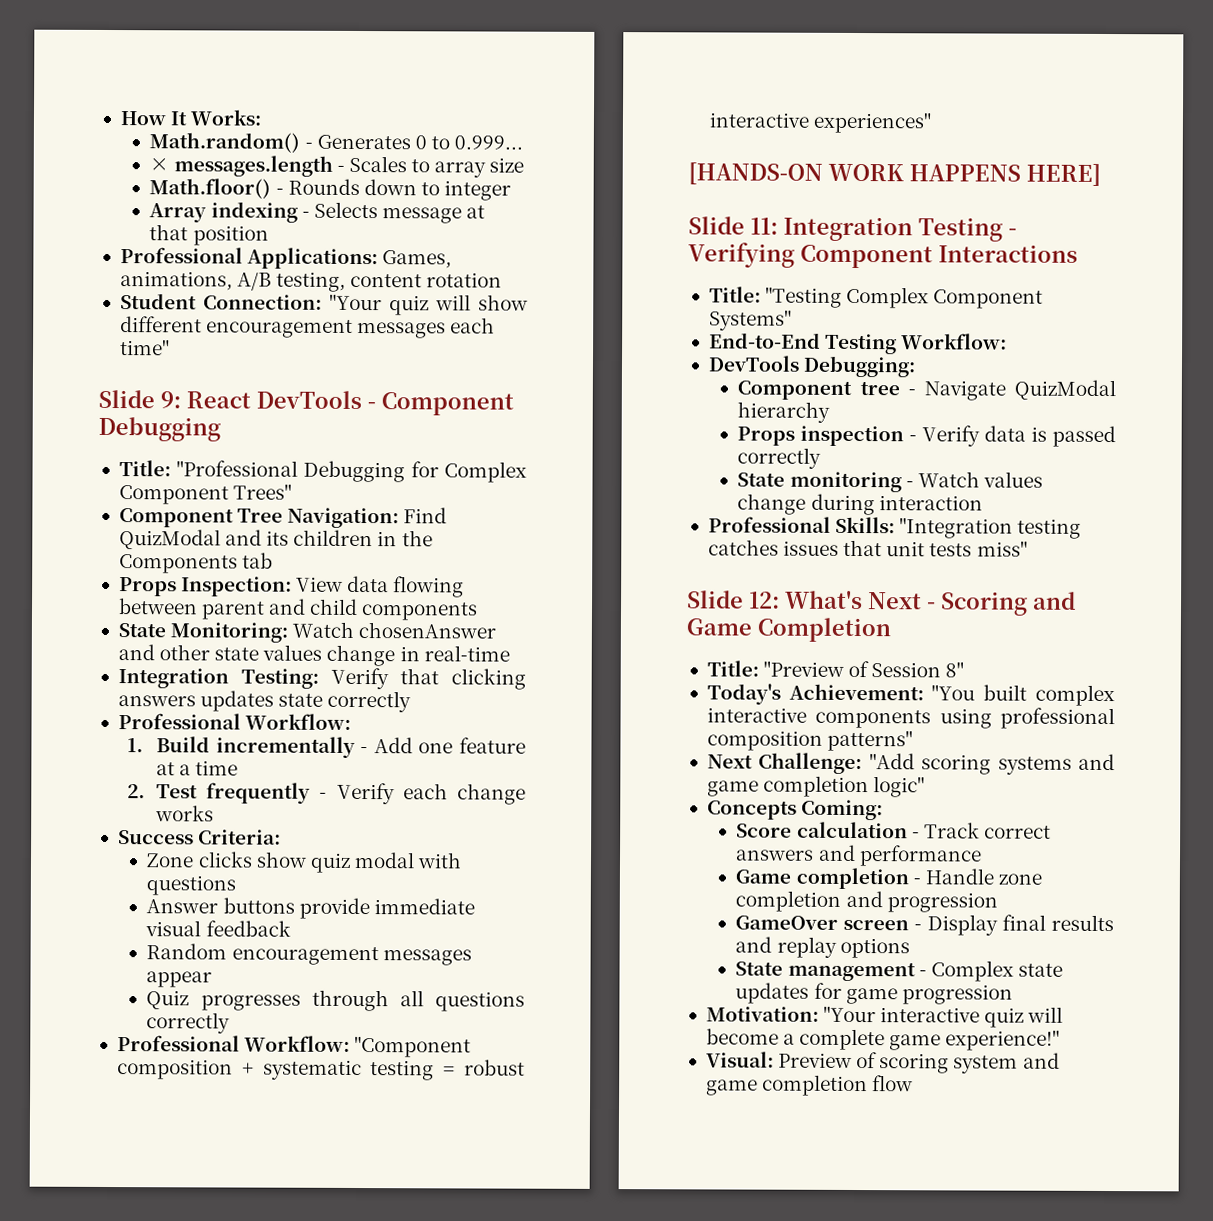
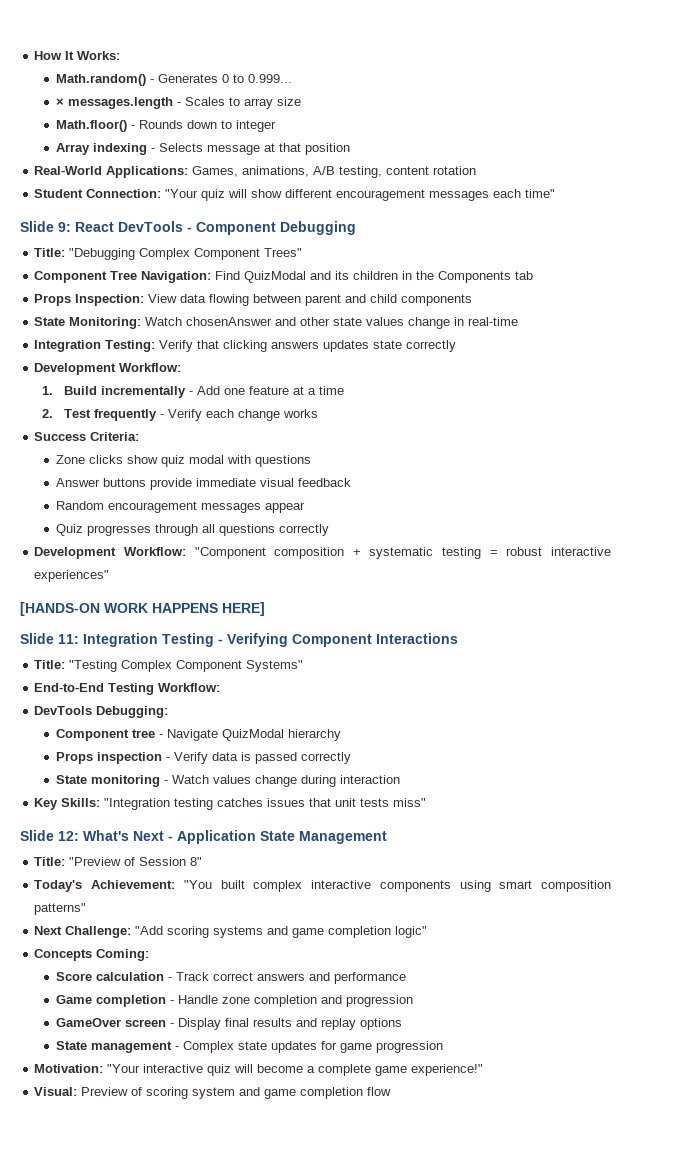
- Professional Applications: Games, animations, A/B testing, content rotation
+ Real-World Applications: Games, animations, A/B testing, content rotation
- Title: "Professional Debugging for Complex Component Trees"
+ Title: "Debugging Complex Component Trees"
  Integration Testing: Verify that clicking answers updates state correctly
- Professional Workflow:
+ Development Workflow:
- Professional Workflow: "Component composition + systematic testing = robust interactive experiences"
+ Development Workflow: "Component composition + systematic testing = robust interactive experiences"
- Professional Skills: "Integration testing catches issues that unit tests miss"
+ Key Skills: "Integration testing catches issues that unit tests miss"
- Slide 12: What's Next - Scoring and Game Completion
+ Slide 12: What's Next - Application State Management
- Today's Achievement: "You built complex interactive components using professional composition patterns"
+ Today's Achievement: "You built complex interactive components using smart composition patterns"

